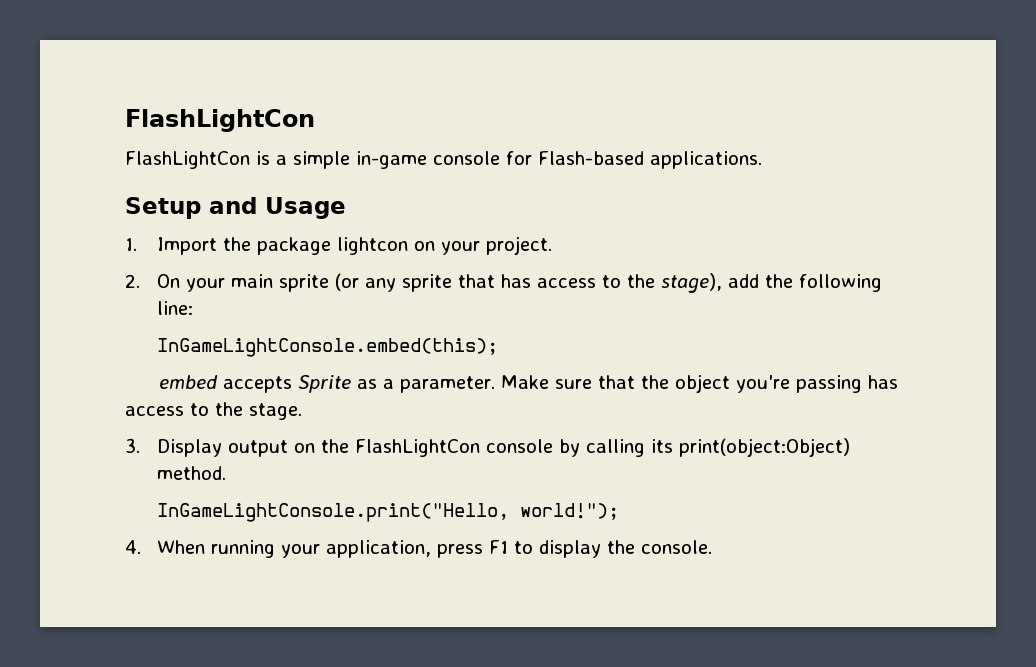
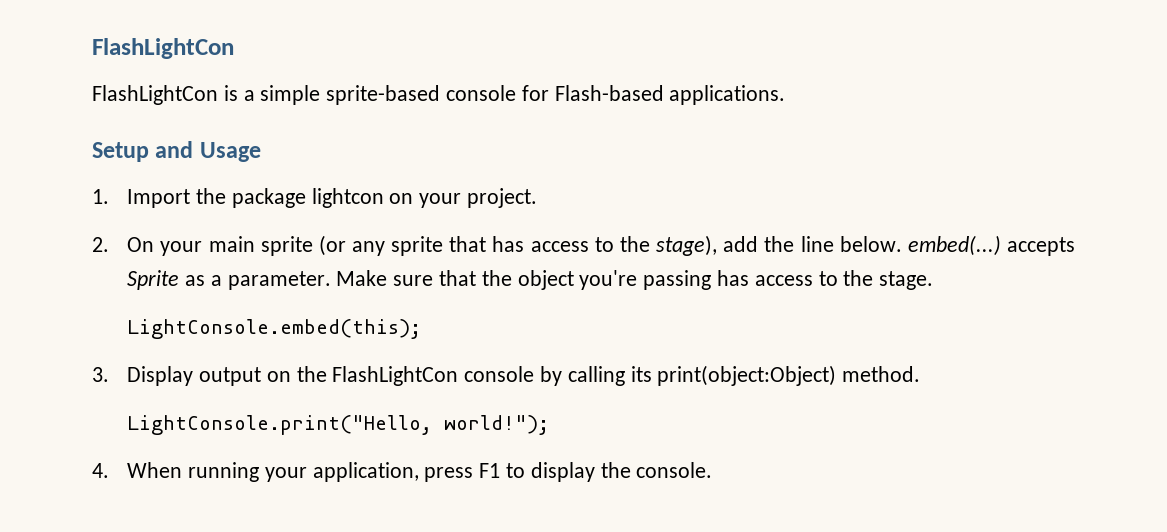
- FlashLightCon is a simple in-game console for Flash-based applications.
+ FlashLightCon is a simple sprite-based console for Flash-based applications.
- 2. On your main sprite (or any sprite that has access to the stage), add the following line:
- InGameLightConsole.embed(this);
- embed accepts Sprite as a parameter.
+ 2. On your main sprite (or any sprite that has access to the stage), add the line below. embed(...) accepts Sprite as a parameter.
+ LightConsole.embed(this);
- InGameLightConsole.print("Hello, world!");
+ LightConsole.print("Hello, world!");

